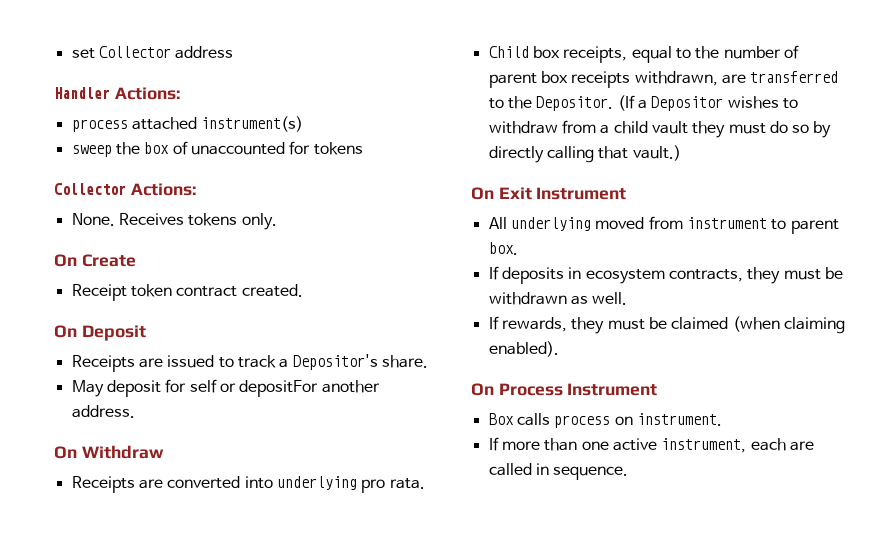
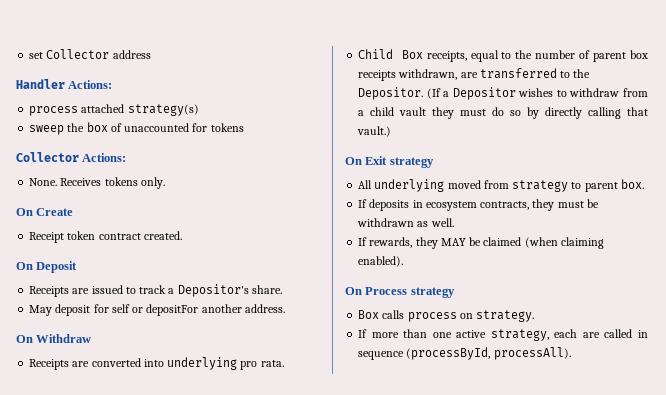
- process attached instrument(s)
+ process attached strategy(s)
- Child box receipts, equal to the number of parent box receipts withdrawn, are transferred to the Depositor.
+ Child Box receipts, equal to the number of parent box receipts withdrawn, are transferred to the Depositor.
- On Exit Instrument
+ On Exit strategy
- All underlying moved from instrument to parent box.
+ All underlying moved from strategy to parent box.
- If rewards, they must be claimed (when claiming enabled).
+ If rewards, they MAY be claimed (when claiming enabled).
- On Process Instrument
+ On Process strategy
- Box calls process on instrument.
+ Box calls process on strategy.
- If more than one active instrument, each are called in sequence.
+ If more than one active strategy, each are called in sequence (processById, processAll).

